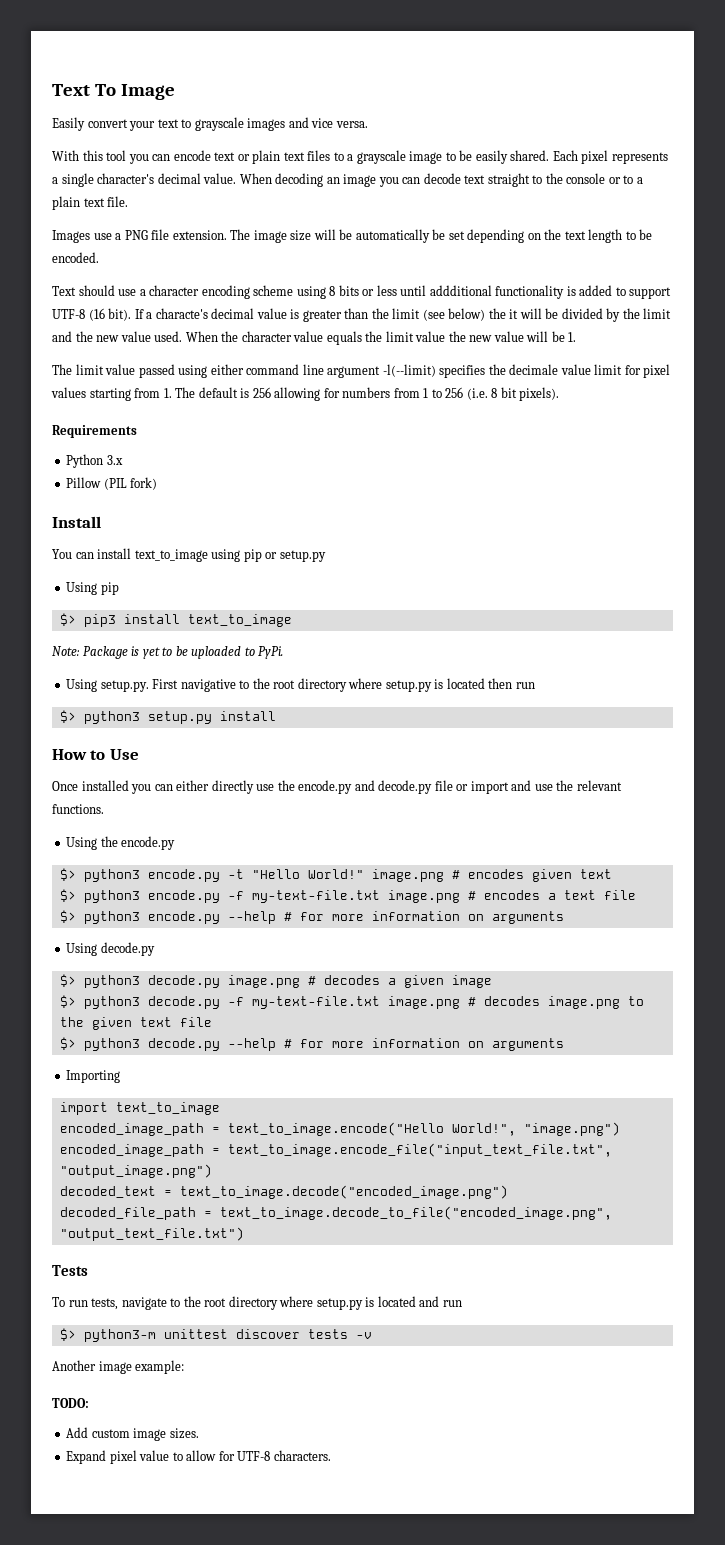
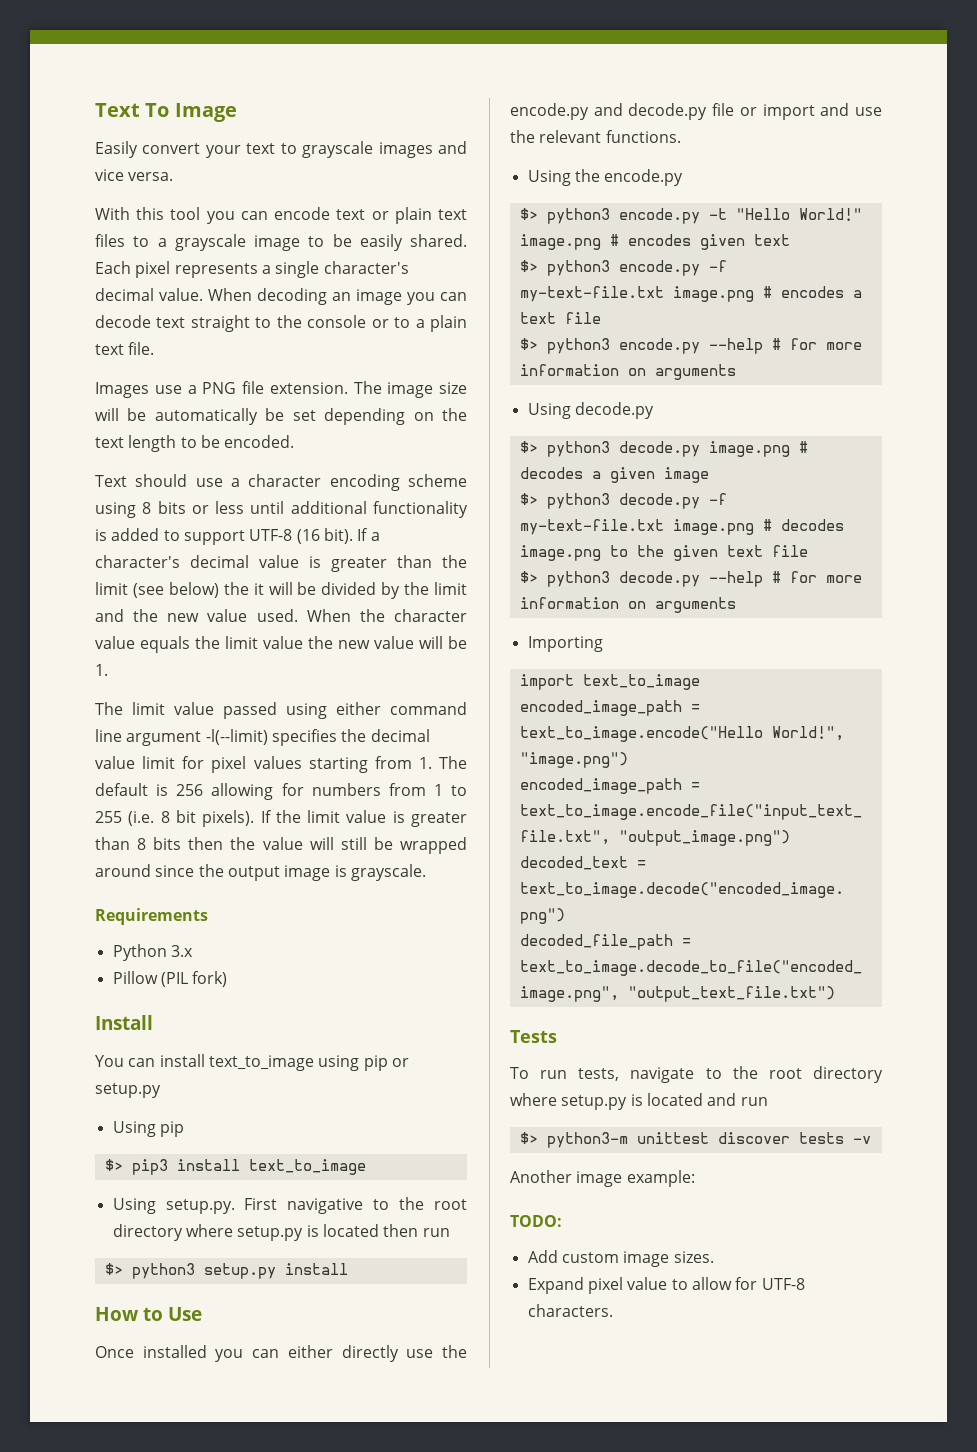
- Text should use a character encoding scheme using 8 bits or less until addditional functionality is added to support UTF-8 (16 bit).
+ Text should use a character encoding scheme using 8 bits or less until additional functionality is added to support UTF-8 (16 bit).
- If a characte's decimal value is greater than the limit (see below) the it will be divided by the limit and the new value used.
+ If a character's decimal value is greater than the limit (see below) the it will be divided by the limit and the new value used.
- The limit value passed using either command line argument -l(--limit) specifies the decimale value limit for pixel values starting from 1. The default is 256 allowing for numbers from 1 to 256 (i.e. 8 bit pixels).
+ The limit value passed using either command line argument -l(--limit) specifies the decimal value limit for pixel values starting from 1. The default is 256 allowing for numbers from 1 to 255 (i.e. 8 bit pixels). If the limit value is greater than 8 bits then the value will still be wrapped around since the output image is grayscale.
- Note: Package is yet to be uploaded to PyPi.

